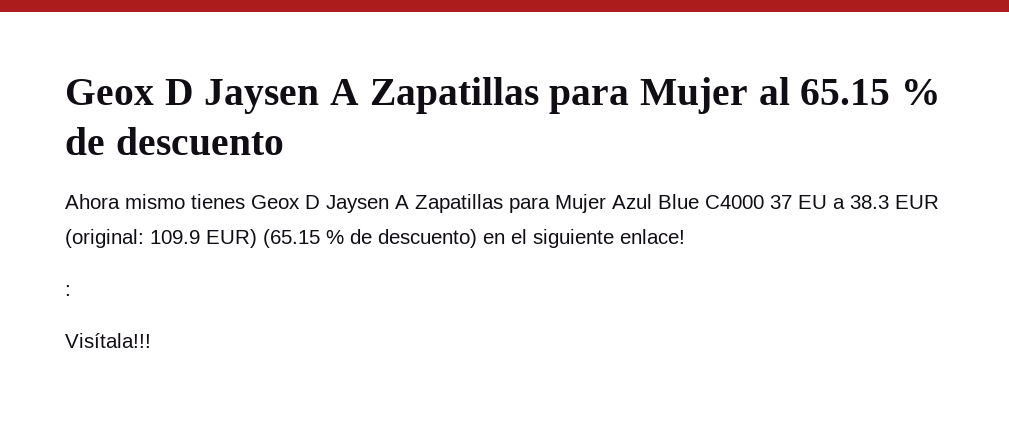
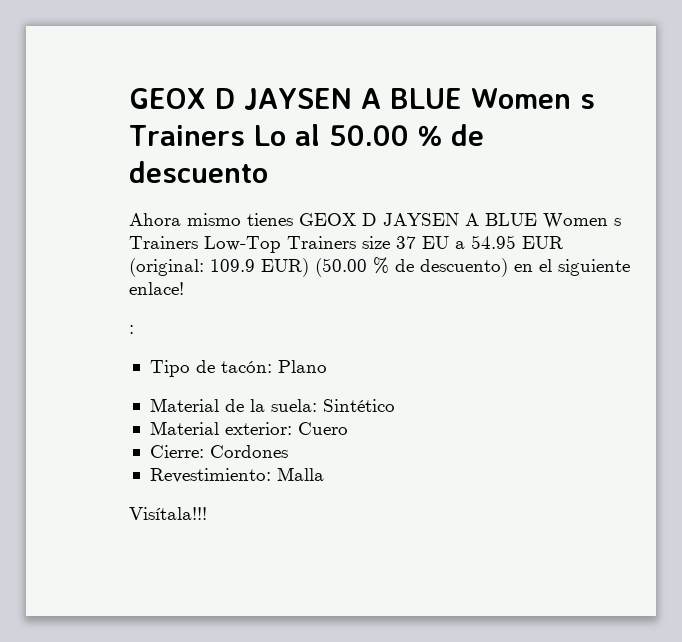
- Geox D Jaysen A Zapatillas para Mujer al 65.15 % de descuento
+ GEOX D JAYSEN A BLUE Women s Trainers Lo al 50.00 % de descuento
- Ahora mismo tienes Geox D Jaysen A Zapatillas para Mujer Azul Blue C4000 37 EU a 38.3 EUR (original: 109.9 EUR) (65.15 % de descuento) en el siguiente enlace!
+ Ahora mismo tienes GEOX D JAYSEN A BLUE Women s Trainers Low-Top Trainers size 37 EU a 54.95 EUR (original: 109.9 EUR) (50.00 % de descuento) en el siguiente enlace!
+ Tipo de tacón: Plano
+ Material de la suela: Sintético
+ Material exterior: Cuero
+ Cierre: Cordones
+ Revestimiento: Malla

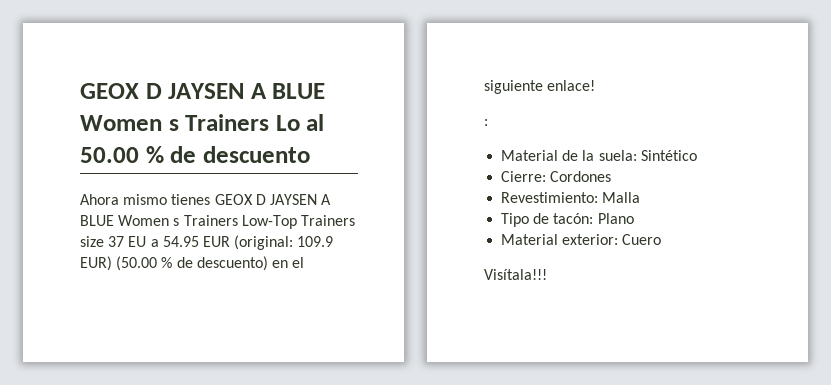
- Tipo de tacón: Plano
- Material exterior: Cuero
+ Tipo de tacón: Plano
+ Material exterior: Cuero

